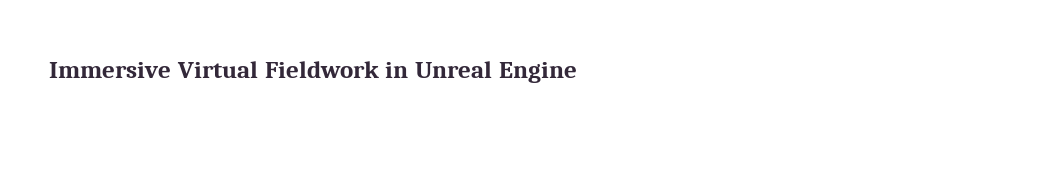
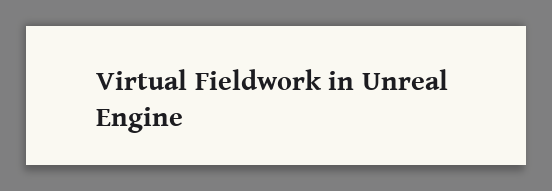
- Immersive Virtual Fieldwork in Unreal Engine
+ Virtual Fieldwork in Unreal Engine

